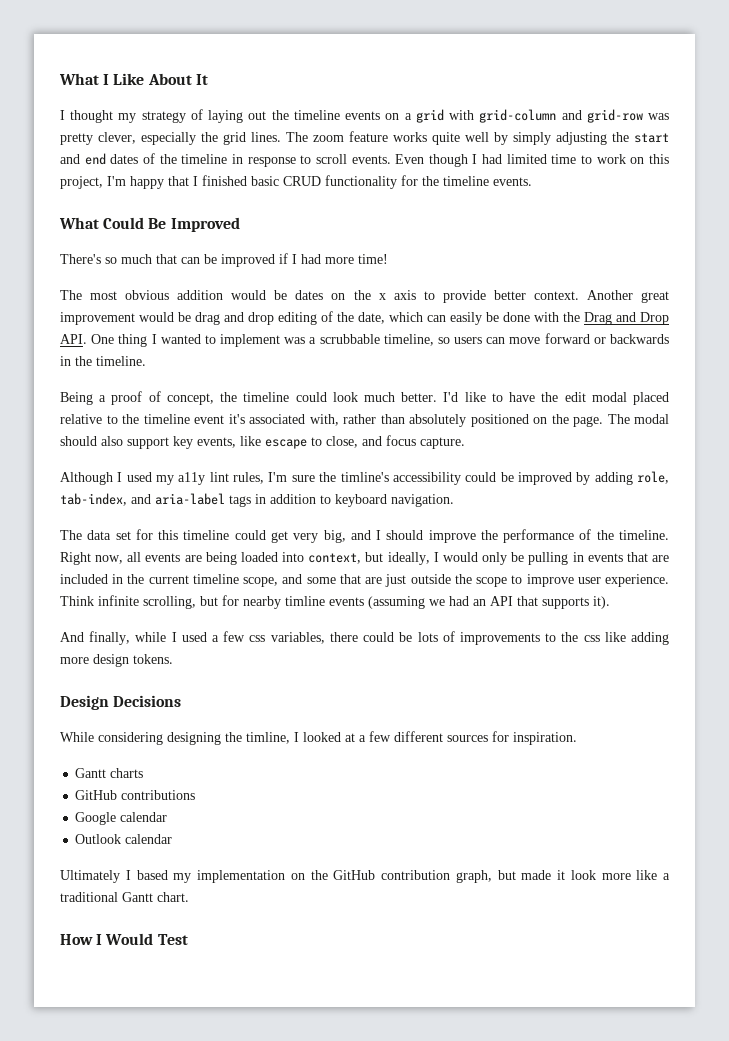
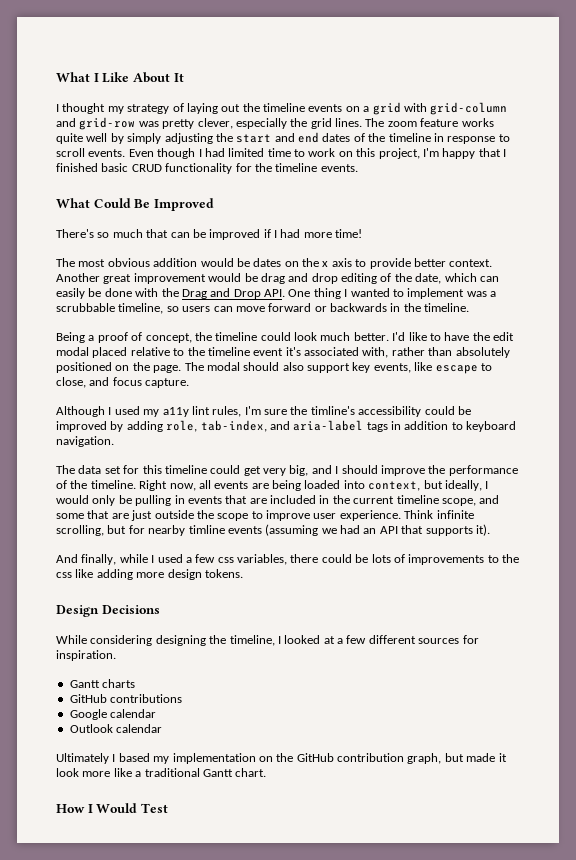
- While considering designing the timline, I looked at a few different sources for inspiration.
+ While considering designing the timeline, I looked at a few different sources for inspiration.

